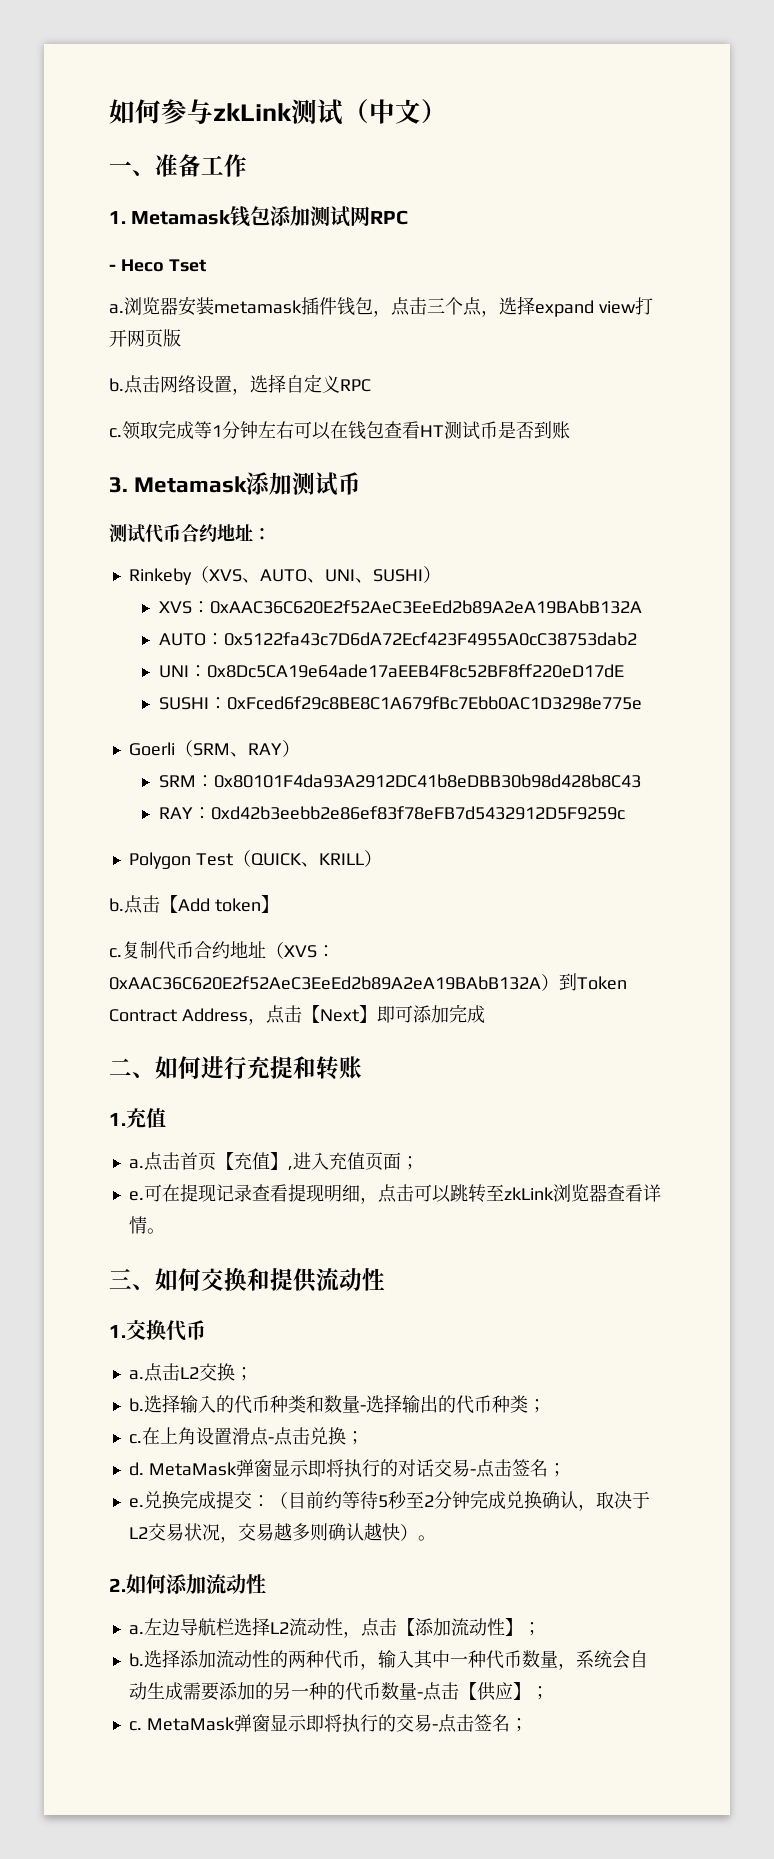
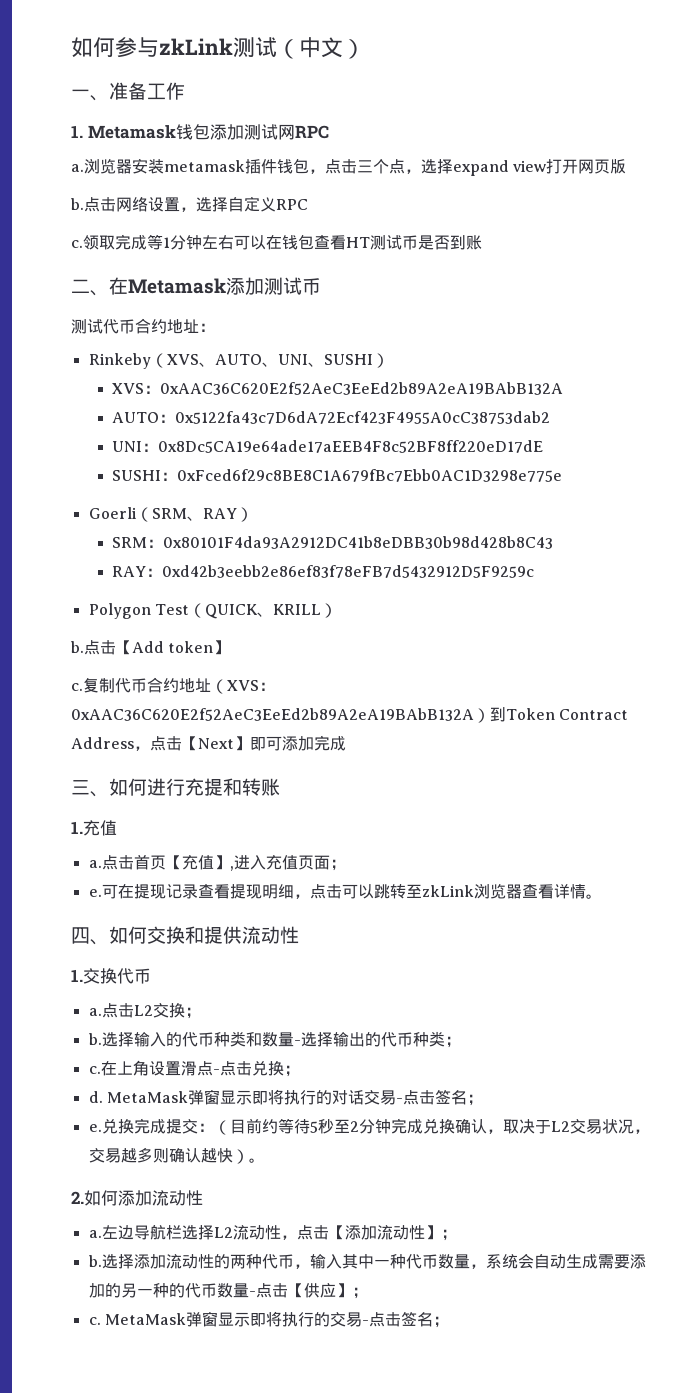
- - Heco Tset
- 3. Metamask添加测试币
+ 二、在Metamask添加测试币
- 二、如何进行充提和转账
+ 三、如何进行充提和转账
- 三、如何交换和提供流动性
+ 四、如何交换和提供流动性

